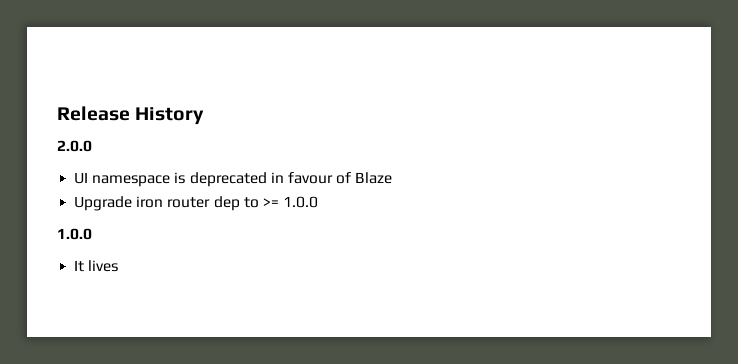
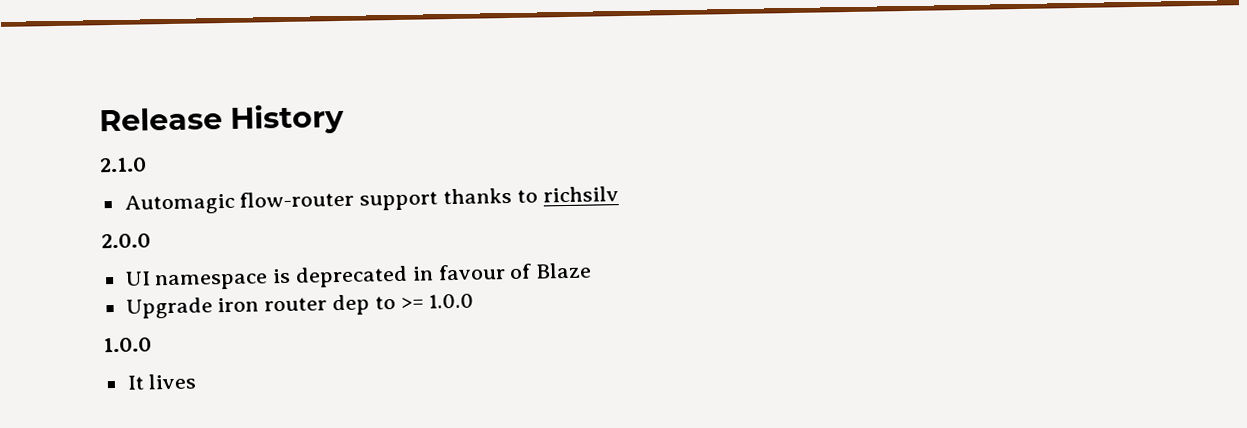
+ 2.1.0
+ Automagic flow-router support thanks to richsilv

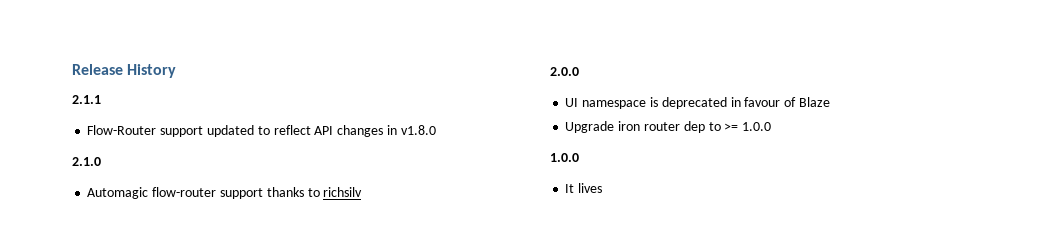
+ 2.1.1
+ Flow-Router support updated to reflect API changes in v1.8.0

